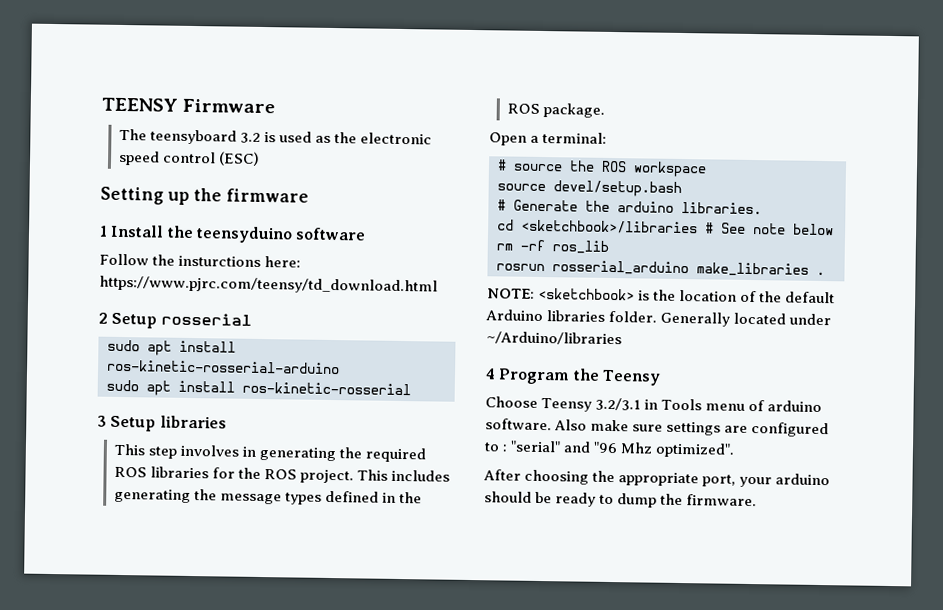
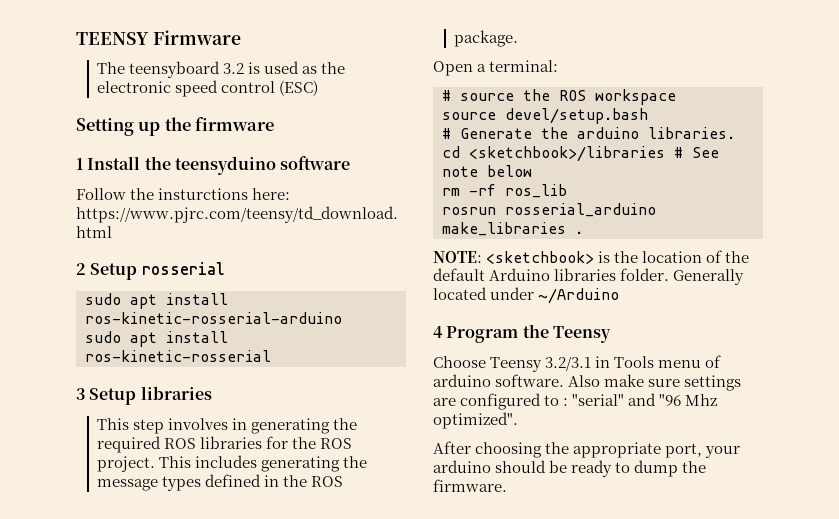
- Generally located under ~/Arduino/libraries
+ Generally located under ~/Arduino

